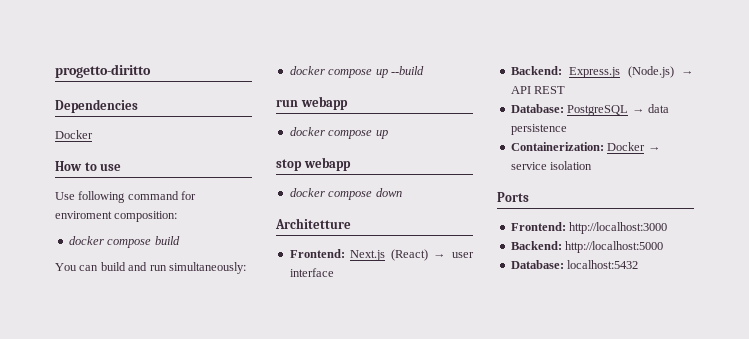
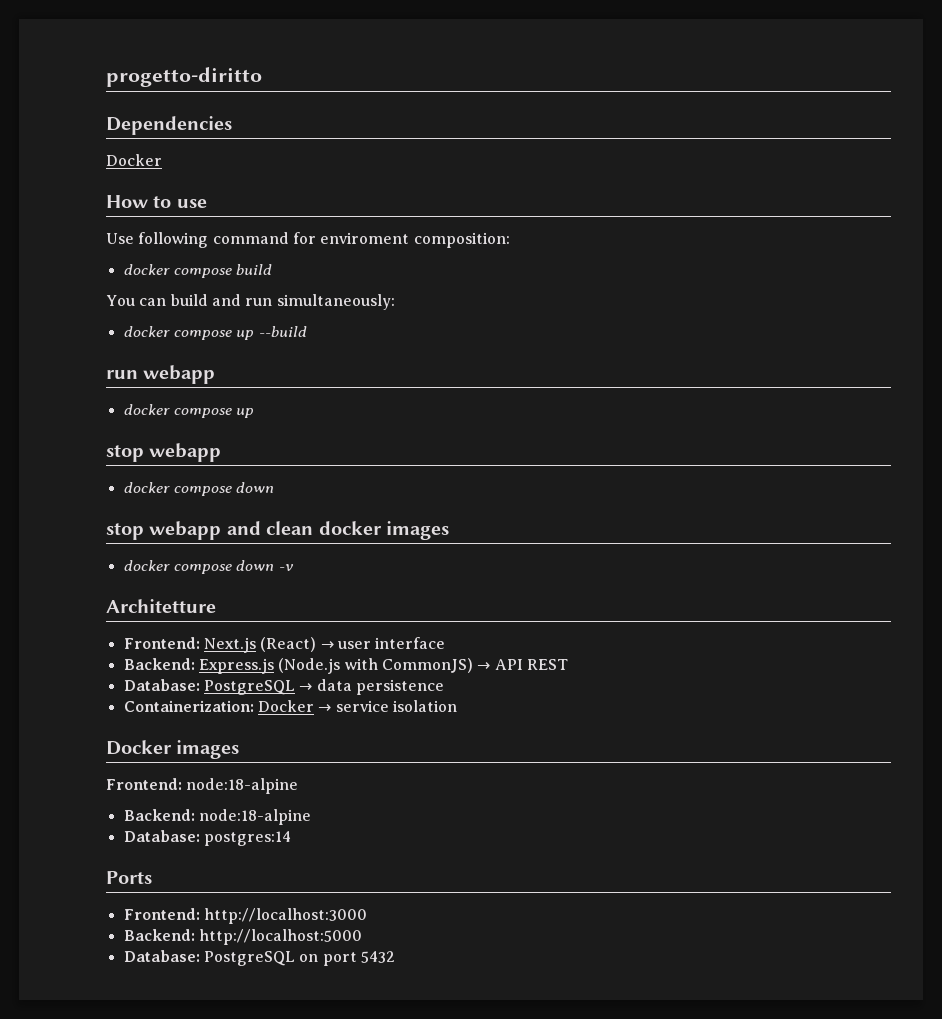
+ stop webapp and clean docker images
+ docker compose down -v
- Backend: Express.js (Node.js) → API REST
+ Backend: Express.js (Node.js with CommonJS) → API REST
+ Docker images
+ Frontend: node:18-alpine
+ Backend: node:18-alpine
+ Database: postgres:14
- Database: localhost:5432
+ Database: PostgreSQL on port 5432

